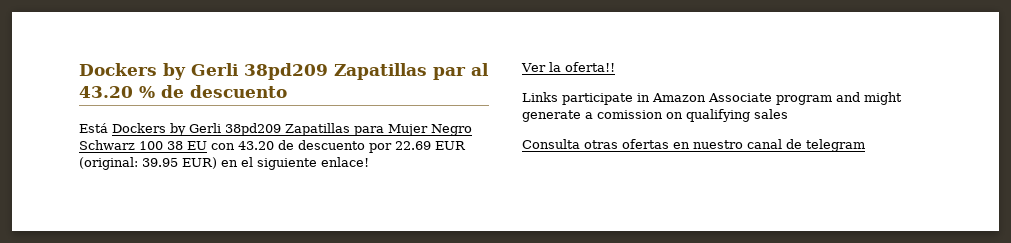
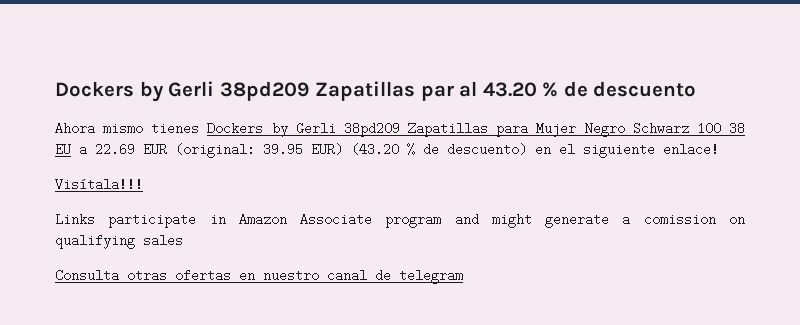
- Está Dockers by Gerli 38pd209 Zapatillas para Mujer Negro Schwarz 100 38 EU con 43.20 de descuento por 22.69 EUR (original: 39.95 EUR) en el siguiente enlace!
+ Ahora mismo tienes Dockers by Gerli 38pd209 Zapatillas para Mujer Negro Schwarz 100 38 EU a 22.69 EUR (original: 39.95 EUR) (43.20 % de descuento) en el siguiente enlace!
- Ver la oferta!!
+ Visítala!!!

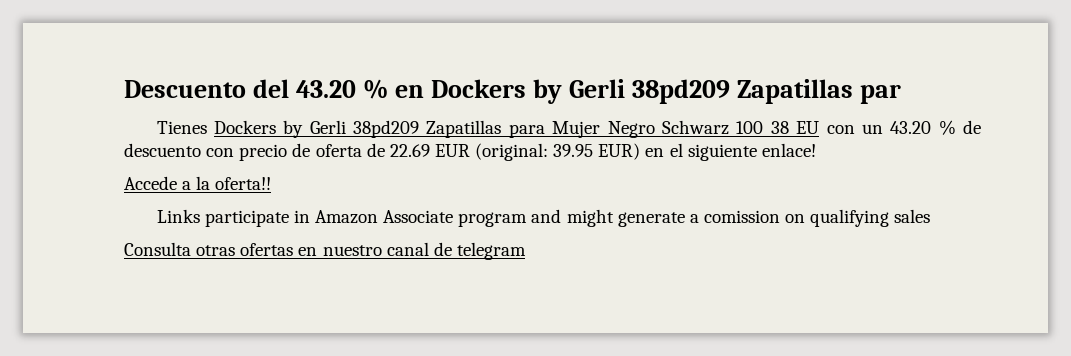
- Dockers by Gerli 38pd209 Zapatillas par al 43.20 % de descuento
- Ahora mismo tienes Dockers by Gerli 38pd209 Zapatillas para Mujer Negro Schwarz 100 38 EU a 22.69 EUR (original: 39.95 EUR) (43.20 % de descuento) en el siguiente enlace!
+ Descuento del 43.20 % en Dockers by Gerli 38pd209 Zapatillas par
+ Tienes Dockers by Gerli 38pd209 Zapatillas para Mujer Negro Schwarz 100 38 EU con un 43.20 % de descuento con precio de oferta de 22.69 EUR (original: 39.95 EUR) en el siguiente enlace!
- Visítala!!!
+ Accede a la oferta!!

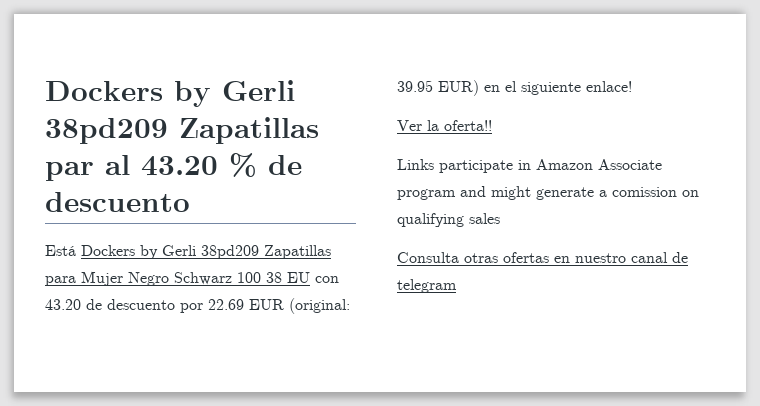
- Descuento del 43.20 % en Dockers by Gerli 38pd209 Zapatillas par
- Tienes Dockers by Gerli 38pd209 Zapatillas para Mujer Negro Schwarz 100 38 EU con un 43.20 % de descuento con precio de oferta de 22.69 EUR (original: 39.95 EUR) en el siguiente enlace!
+ Dockers by Gerli 38pd209 Zapatillas par al 43.20 % de descuento
+ Está Dockers by Gerli 38pd209 Zapatillas para Mujer Negro Schwarz 100 38 EU con 43.20 de descuento por 22.69 EUR (original: 39.95 EUR) en el siguiente enlace!
- Accede a la oferta!!
+ Ver la oferta!!

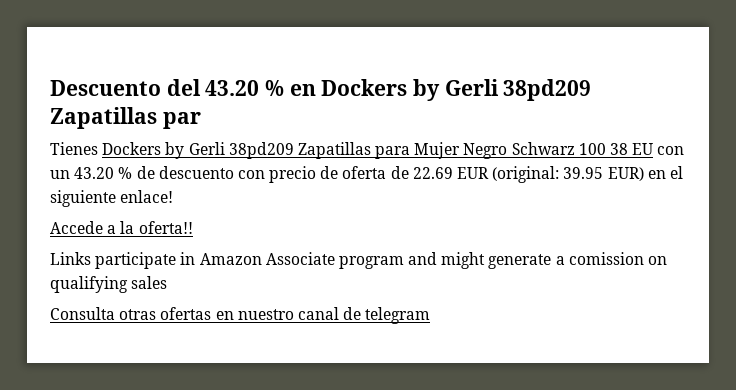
- Dockers by Gerli 38pd209 Zapatillas par al 43.20 % de descuento
- Está Dockers by Gerli 38pd209 Zapatillas para Mujer Negro Schwarz 100 38 EU con 43.20 de descuento por 22.69 EUR (original: 39.95 EUR) en el siguiente enlace!
+ Descuento del 43.20 % en Dockers by Gerli 38pd209 Zapatillas par
+ Tienes Dockers by Gerli 38pd209 Zapatillas para Mujer Negro Schwarz 100 38 EU con un 43.20 % de descuento con precio de oferta de 22.69 EUR (original: 39.95 EUR) en el siguiente enlace!
- Ver la oferta!!
+ Accede a la oferta!!

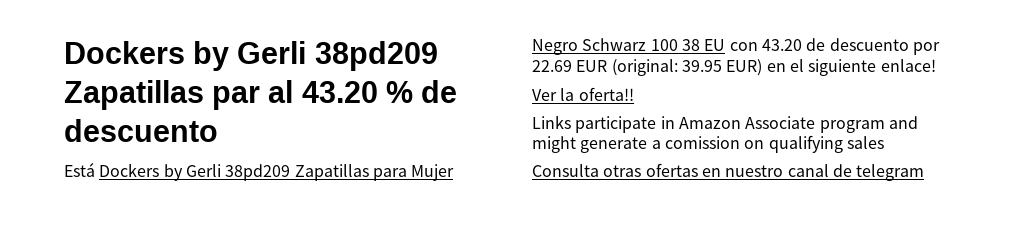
- Descuento del 43.20 % en Dockers by Gerli 38pd209 Zapatillas par
- Tienes Dockers by Gerli 38pd209 Zapatillas para Mujer Negro Schwarz 100 38 EU con un 43.20 % de descuento con precio de oferta de 22.69 EUR (original: 39.95 EUR) en el siguiente enlace!
+ Dockers by Gerli 38pd209 Zapatillas par al 43.20 % de descuento
+ Está Dockers by Gerli 38pd209 Zapatillas para Mujer Negro Schwarz 100 38 EU con 43.20 de descuento por 22.69 EUR (original: 39.95 EUR) en el siguiente enlace!
- Accede a la oferta!!
+ Ver la oferta!!

